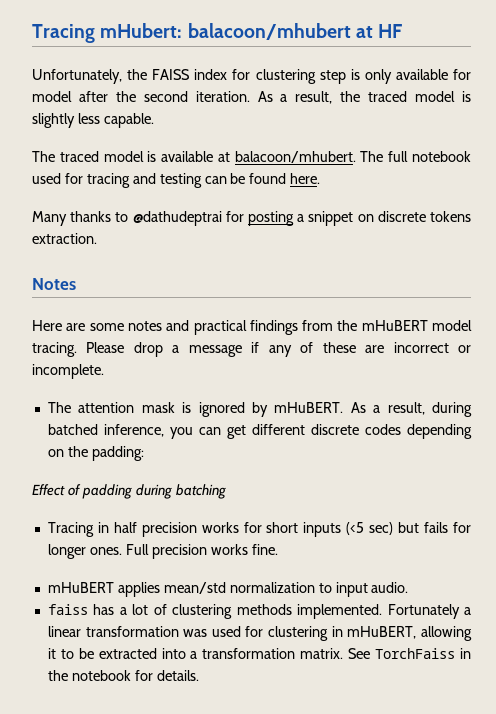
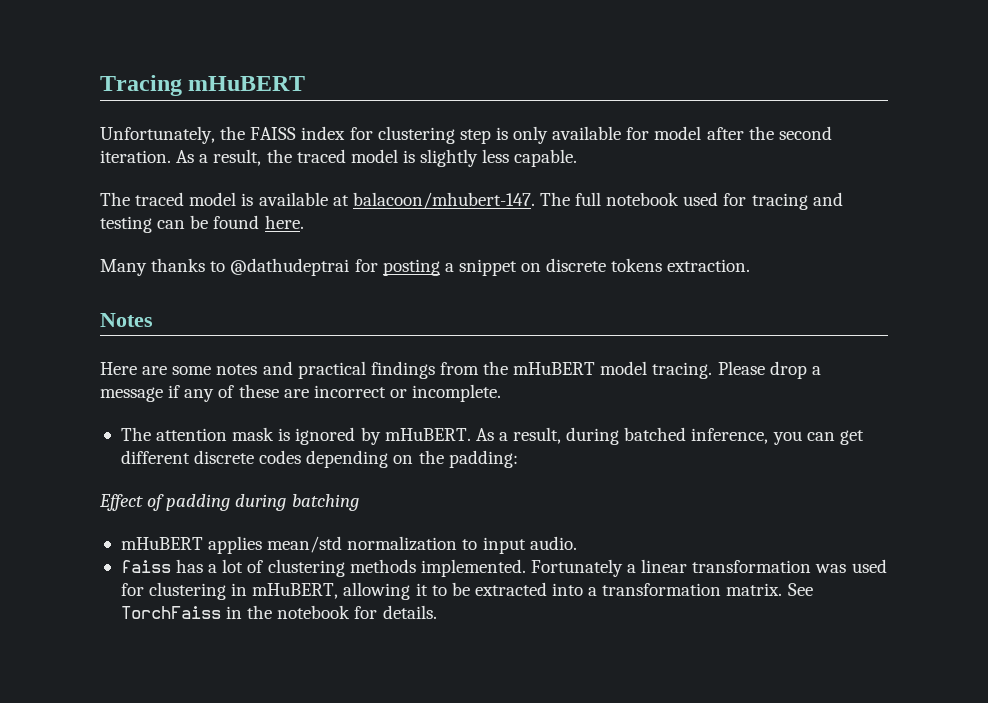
- Tracing mHubert: balacoon/mhubert at HF
+ Tracing mHuBERT
- The traced model is available at balacoon/mhubert.
+ The traced model is available at balacoon/mhubert-147.
- Tracing in half precision works for short inputs (<5 sec) but fails for longer ones. Full precision works fine.

